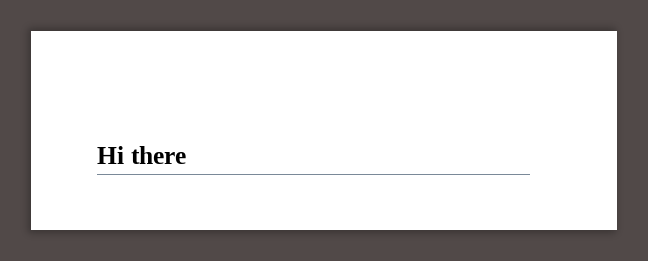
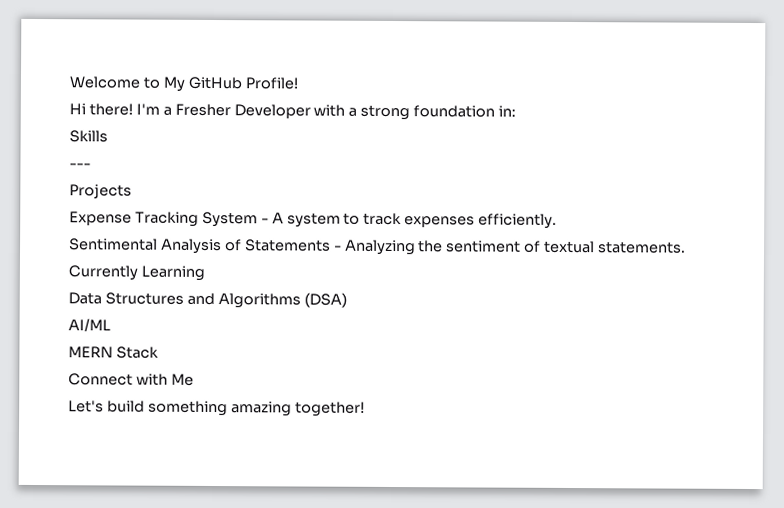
- Hi there
+ Welcome to My GitHub Profile!
+ Hi there! I'm a Fresher Developer with a strong foundation in:
+ Skills
+ ---
+ Projects
+ Expense Tracking System - A system to track expenses efficiently.
+ Sentimental Analysis of Statements - Analyzing the sentiment of textual statements.
+ Currently Learning
+ Data Structures and Algorithms (DSA)
+ AI/ML
+ MERN Stack
+ Connect with Me
+ Let's build something amazing together!

